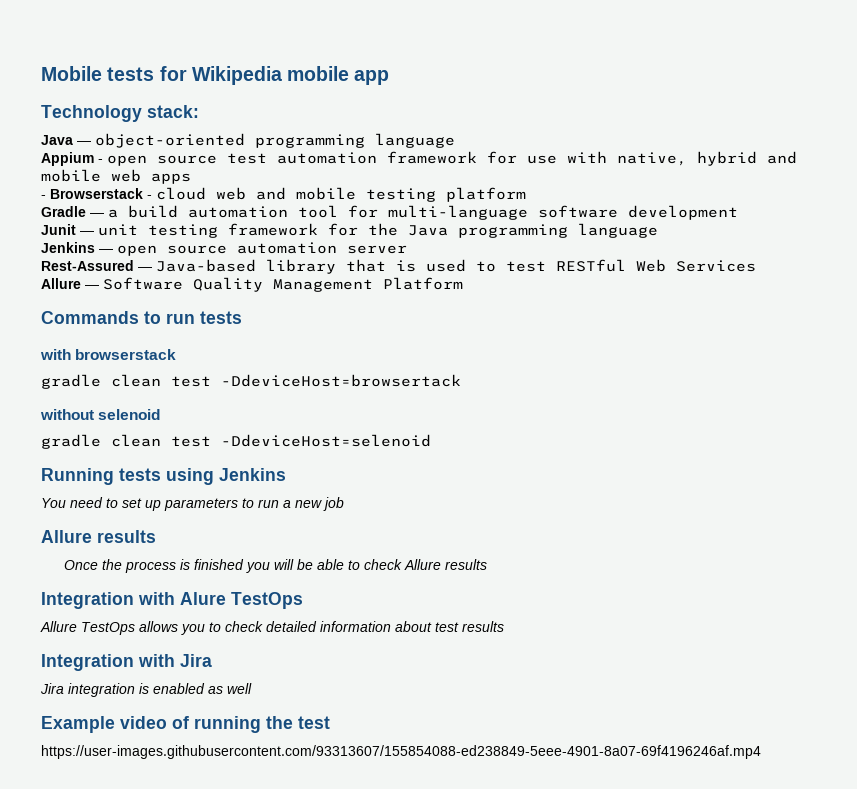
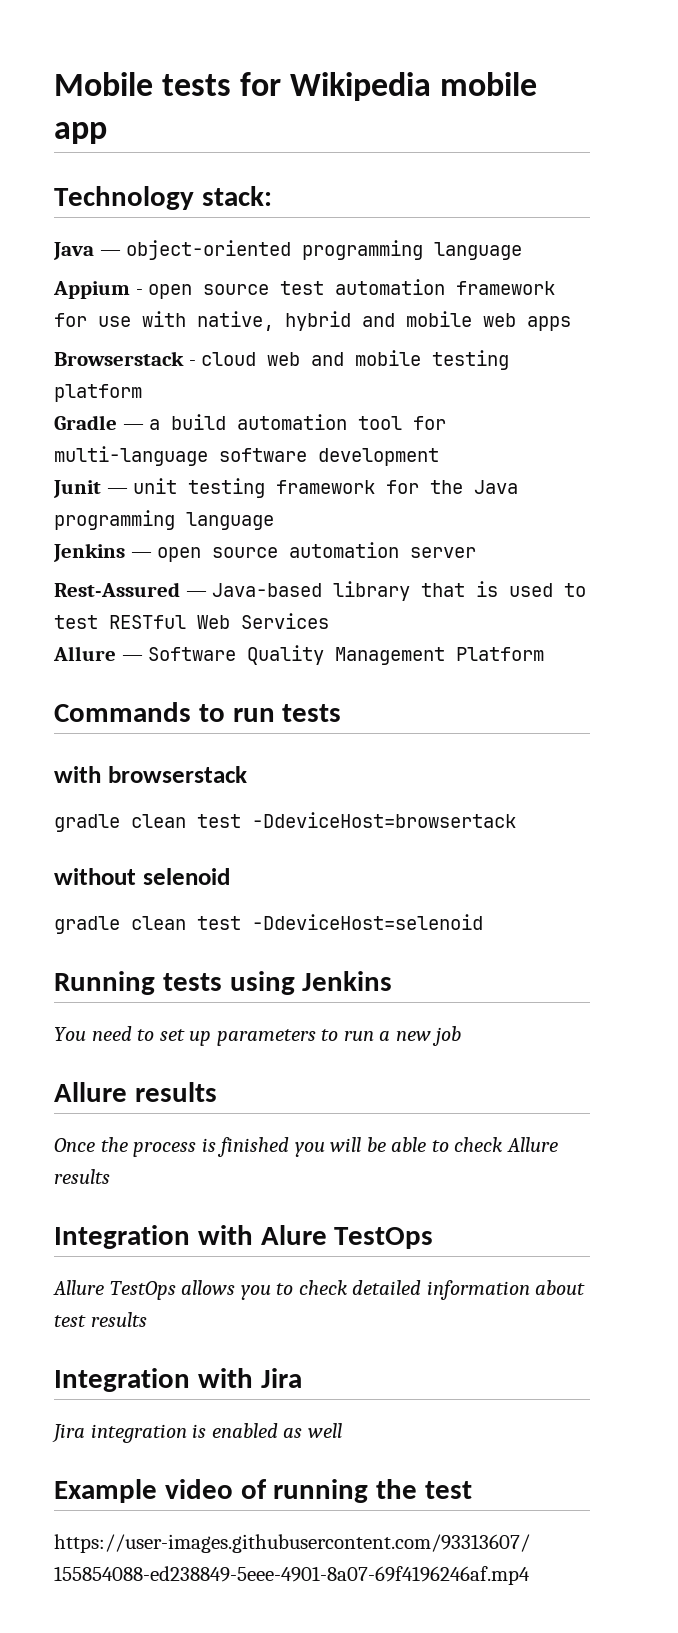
- - Browserstack - cloud web and mobile testing platform
+ Browserstack - cloud web and mobile testing platform

